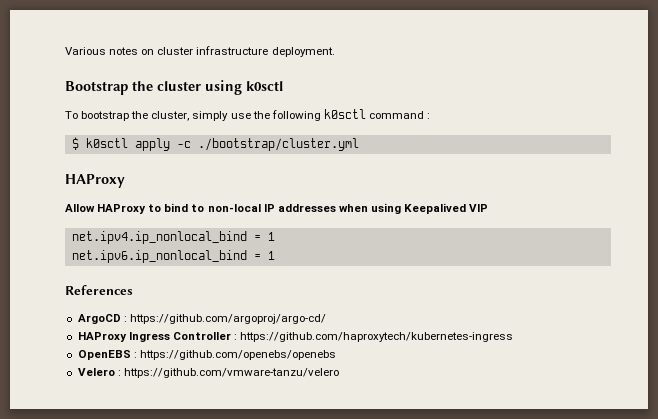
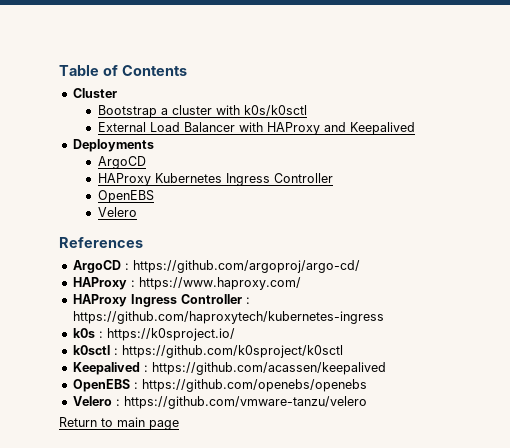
- Various notes on cluster infrastructure deployment.
- Bootstrap the cluster using k0sctl
- To bootstrap the cluster, simply use the following k0sctl command :
- $ k0sctl apply -c ./bootstrap/cluster.yml
- HAProxy
- Allow HAProxy to bind to non-local IP addresses when using Keepalived VIP
- net.ipv4.ip_nonlocal_bind = 1
- net.ipv6.ip_nonlocal_bind = 1
+ Table of Contents
+ Cluster
+ Bootstrap a cluster with k0s/k0sctl
+ External Load Balancer with HAProxy and Keepalived
+ Deployments
+ ArgoCD
+ HAProxy Kubernetes Ingress Controller
+ OpenEBS
+ Velero
+ HAProxy : https://www.haproxy.com/
+ k0s : https://k0sproject.io/
+ k0sctl : https://github.com/k0sproject/k0sctl
+ Keepalived : https://github.com/acassen/keepalived
+ Return to main page

